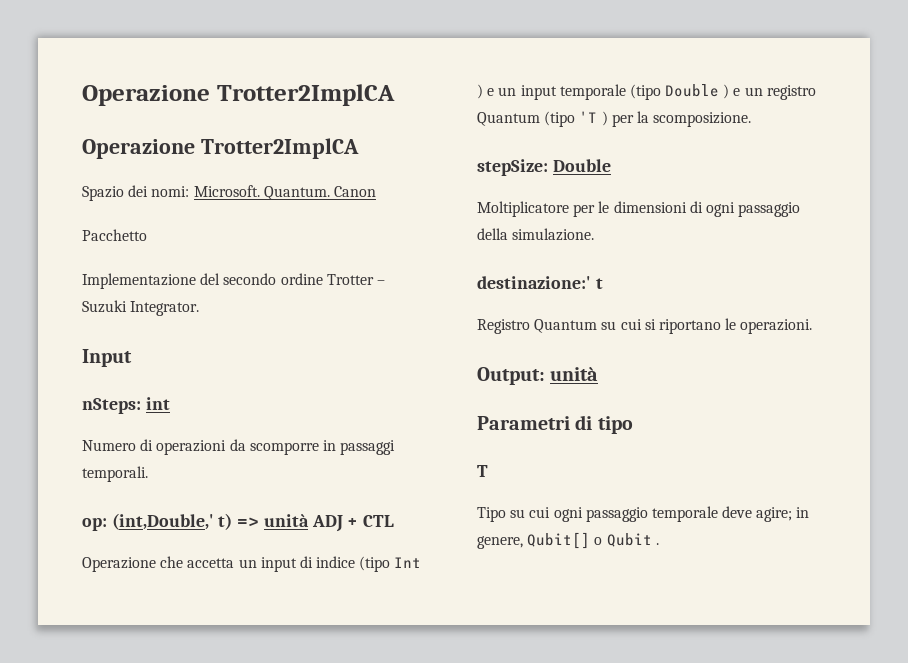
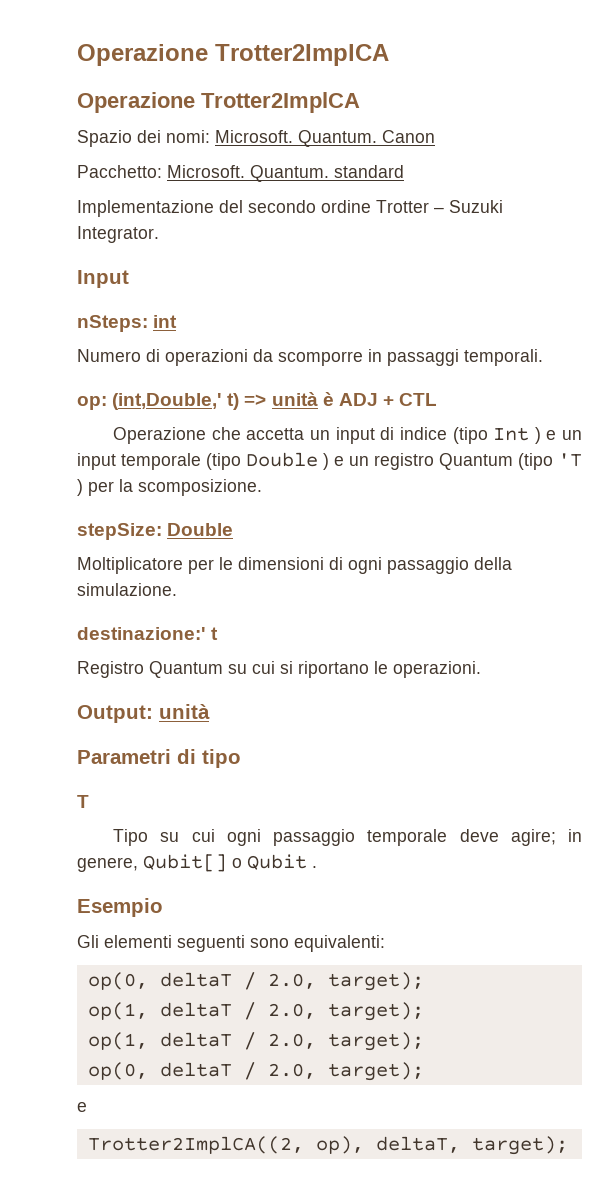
- Pacchetto
+ Pacchetto: Microsoft. Quantum. standard
- op: (int,Double,' t) => unità ADJ + CTL
+ op: (int,Double,' t) => unità è ADJ + CTL
+ Esempio
+ Gli elementi seguenti sono equivalenti:
+ op(0, deltaT / 2.0, target);
+ op(1, deltaT / 2.0, target);
+ op(1, deltaT / 2.0, target);
+ op(0, deltaT / 2.0, target);
+ e
+ Trotter2ImplCA((2, op), deltaT, target);

